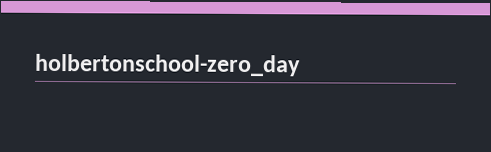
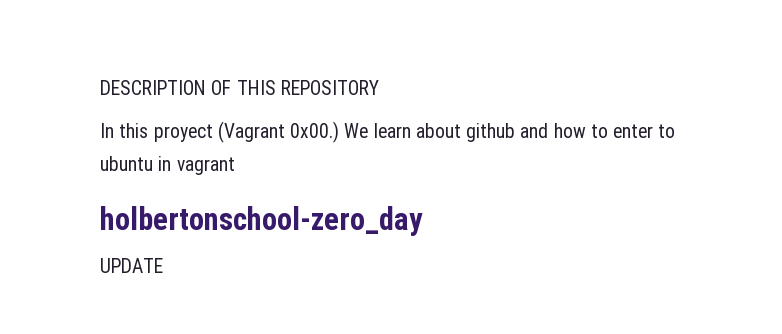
+ DESCRIPTION OF THIS REPOSITORY
+ In this proyect (Vagrant 0x00.) We learn about github and how to enter to ubuntu in vagrant
+ UPDATE

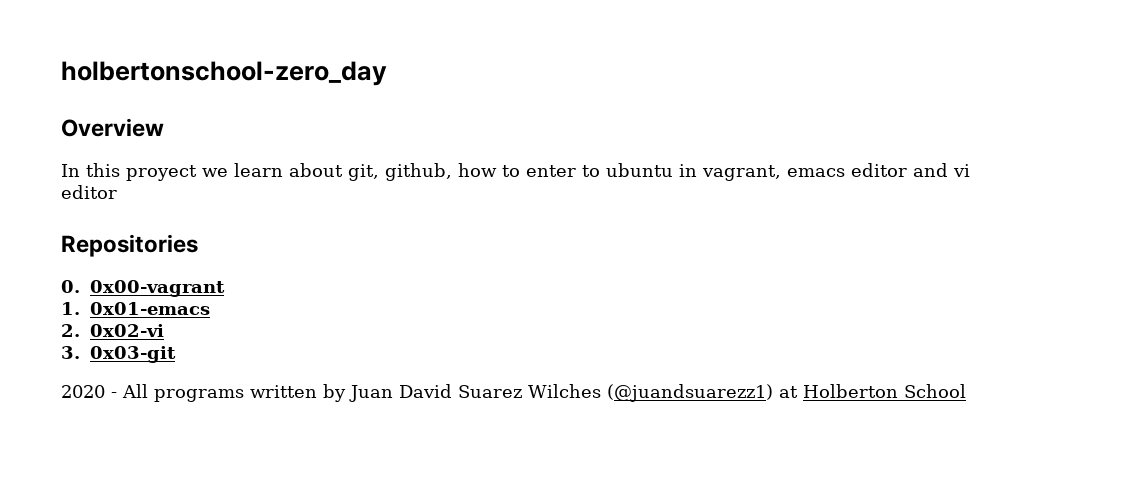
- DESCRIPTION OF THIS REPOSITORY
+ holbertonschool-zero_day
+ Overview
- In this proyect (Vagrant 0x00.) We learn about github and how to enter to ubuntu in vagrant
- holbertonschool-zero_day
- UPDATE
+ In this proyect we learn about git, github, how to enter to ubuntu in vagrant, emacs editor and vi editor
+ Repositories
+ 0. 0x00-vagrant
+ 1. 0x01-emacs
+ 2. 0x02-vi
+ 3. 0x03-git
+ 2020 - All programs written by Juan David Suarez Wilches (@juandsuarezz1) at Holberton School

